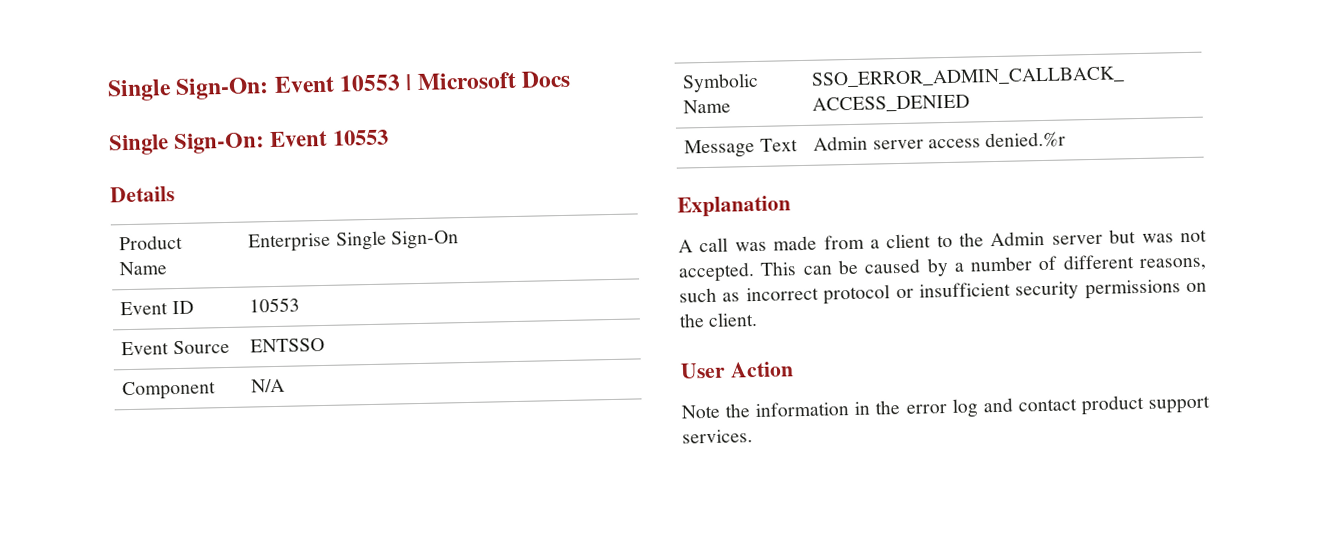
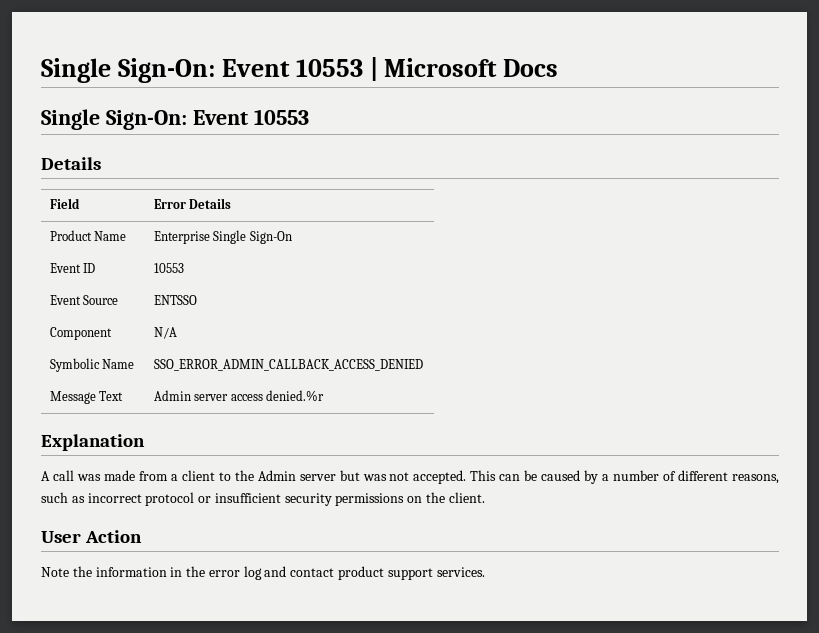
+ Field | Error Details

